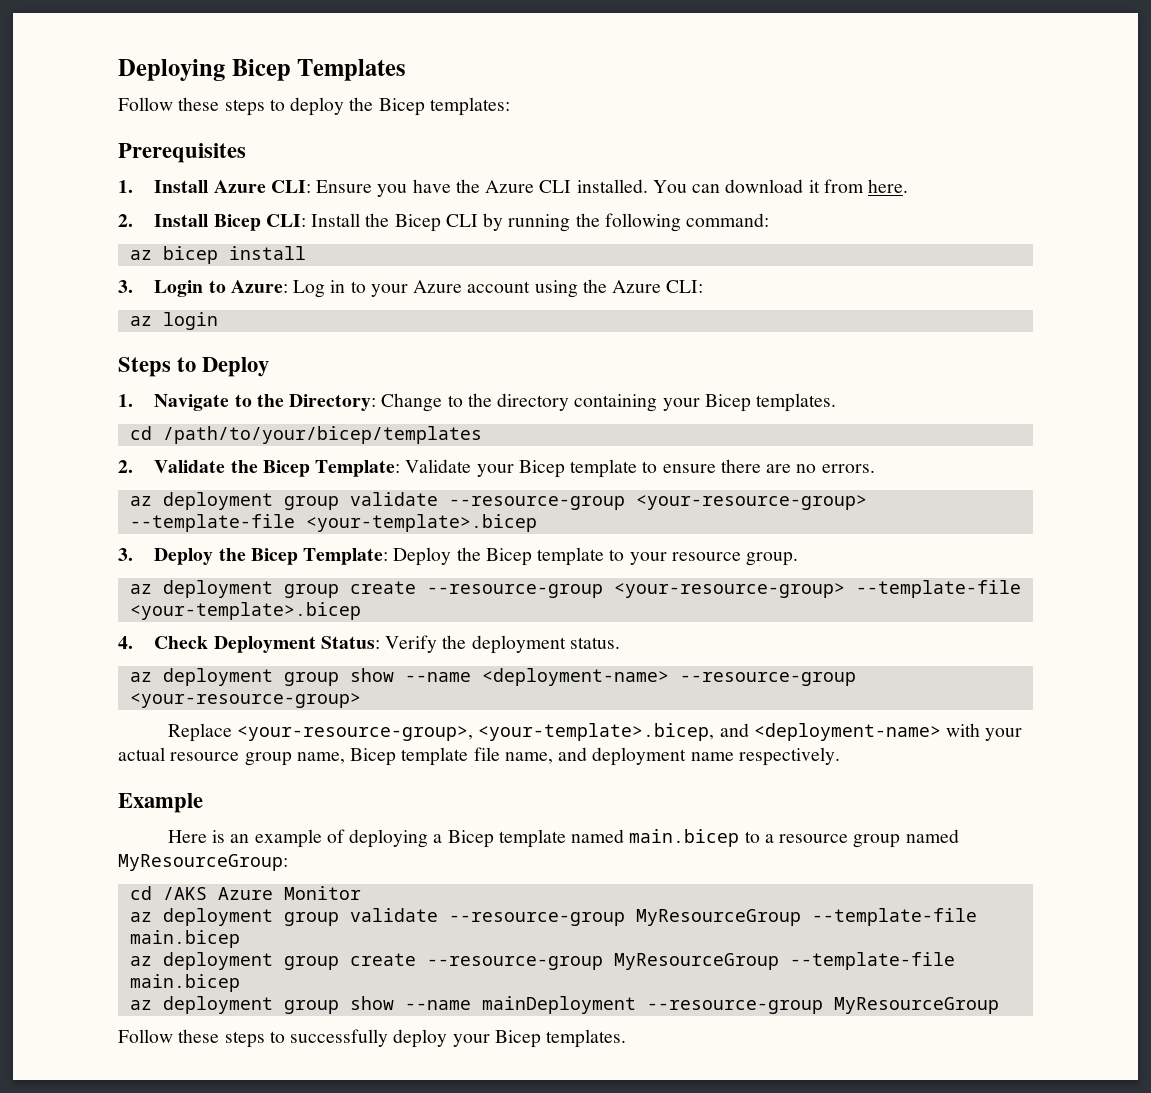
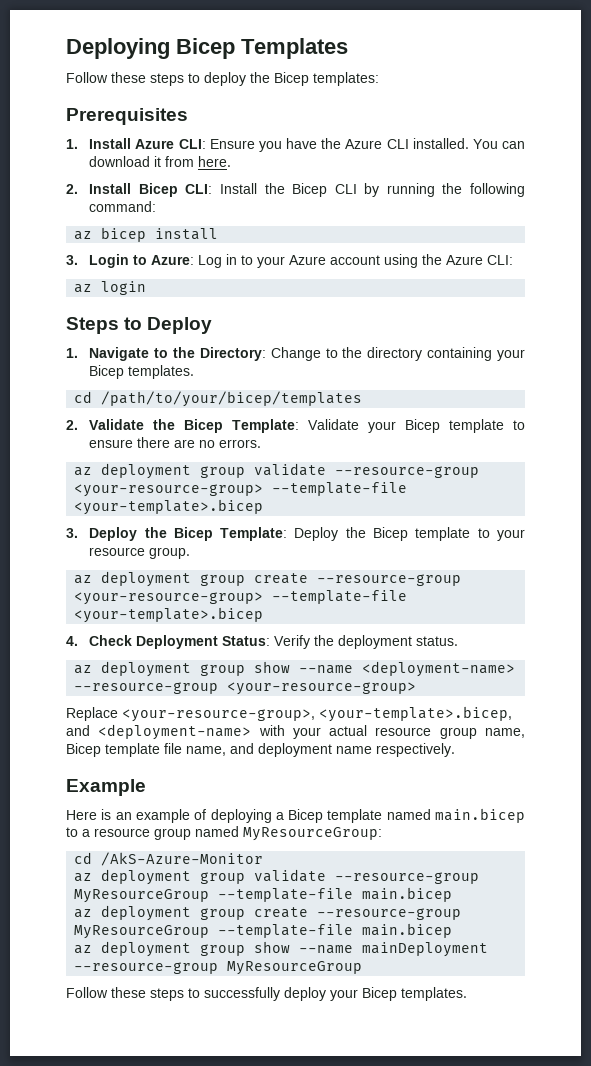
- cd /AKS Azure Monitor
+ cd /AkS-Azure-Monitor

